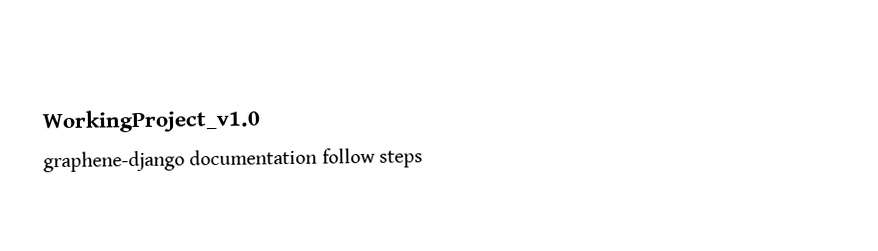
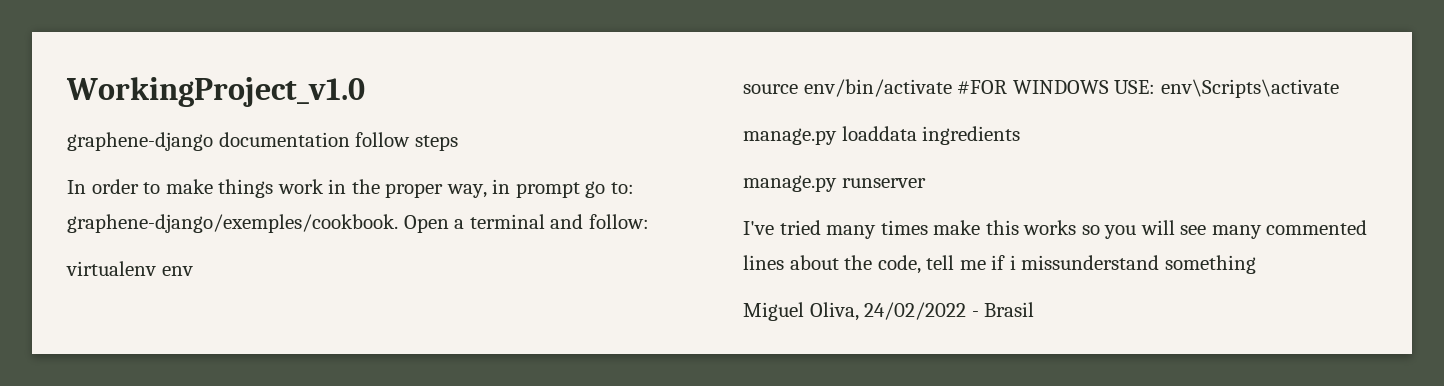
+ In order to make things work in the proper way, in prompt go to: graphene-django/exemples/cookbook. Open a terminal and follow:
+ virtualenv env
+ source env/bin/activate #FOR WINDOWS USE: env\Scripts\activate
+ manage.py loaddata ingredients
+ manage.py runserver
+ I've tried many times make this works so you will see many commented lines about the code, tell me if i missunderstand something
+ Miguel Oliva, 24/02/2022 - Brasil

